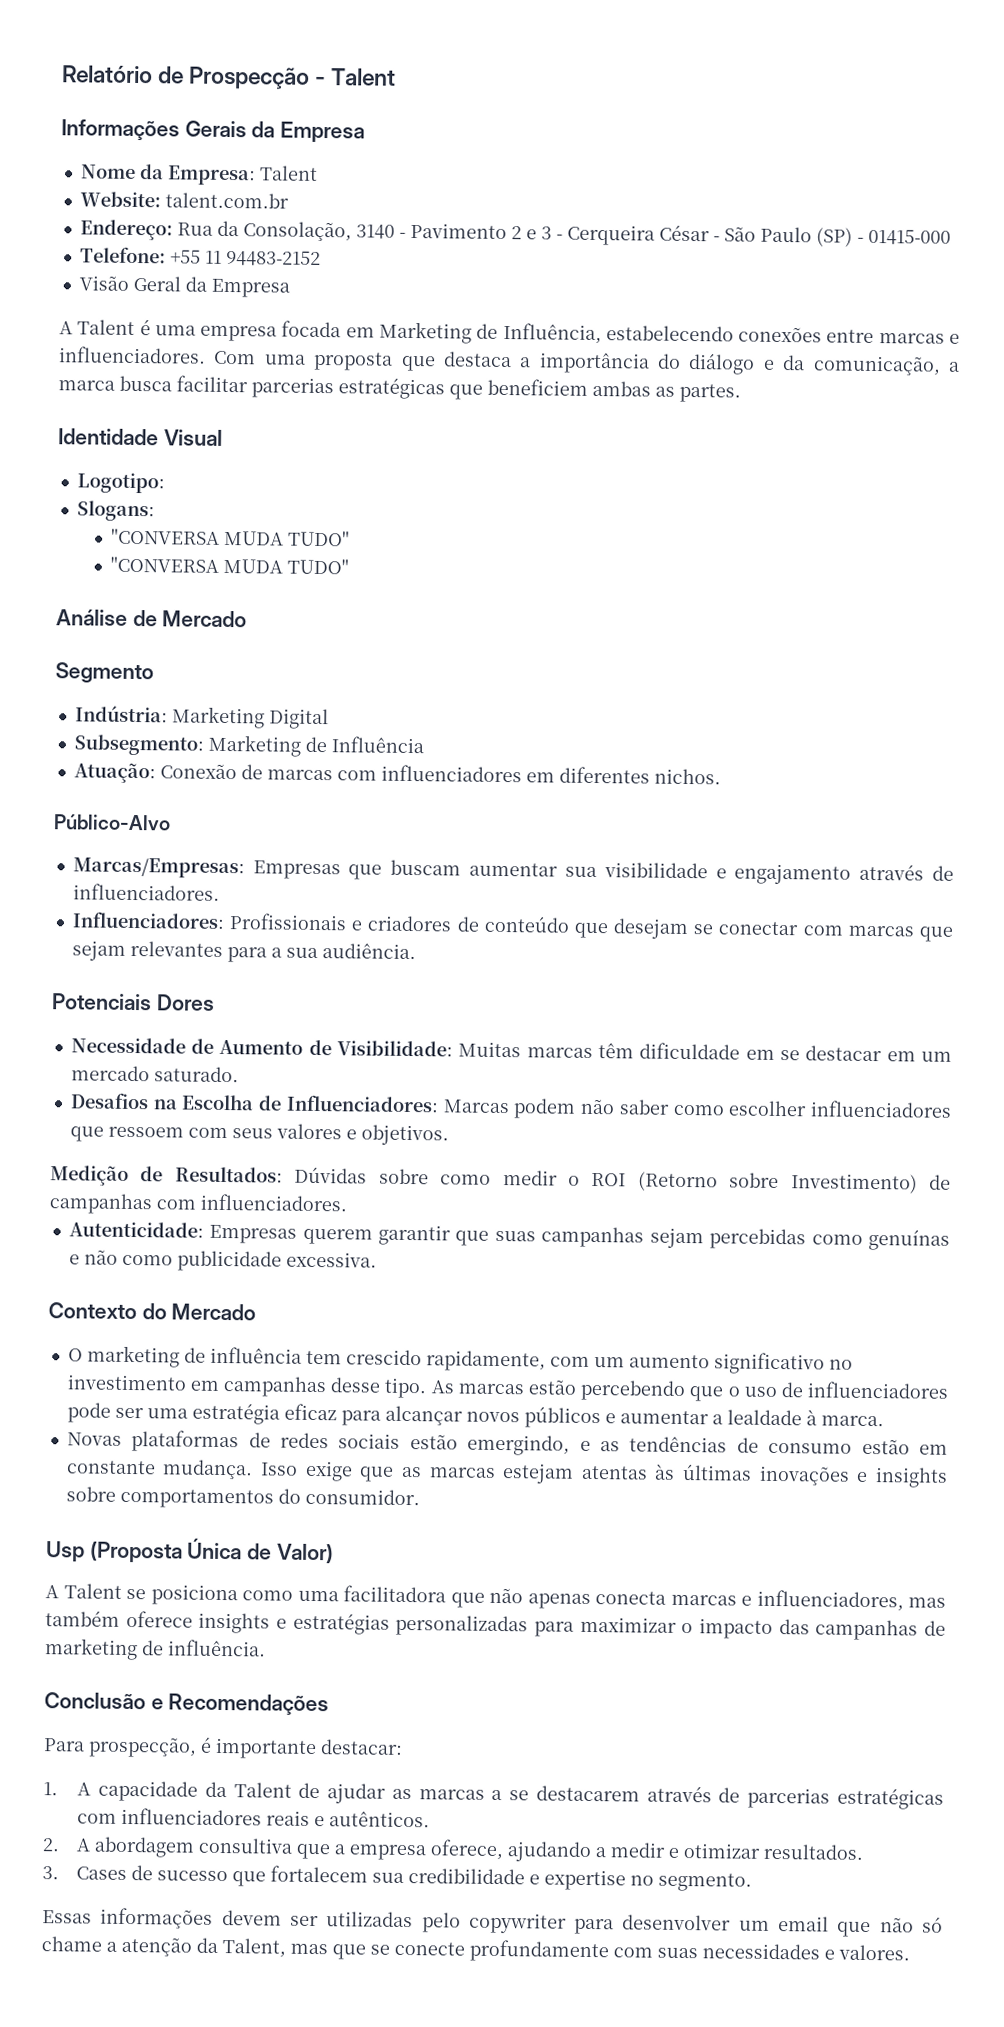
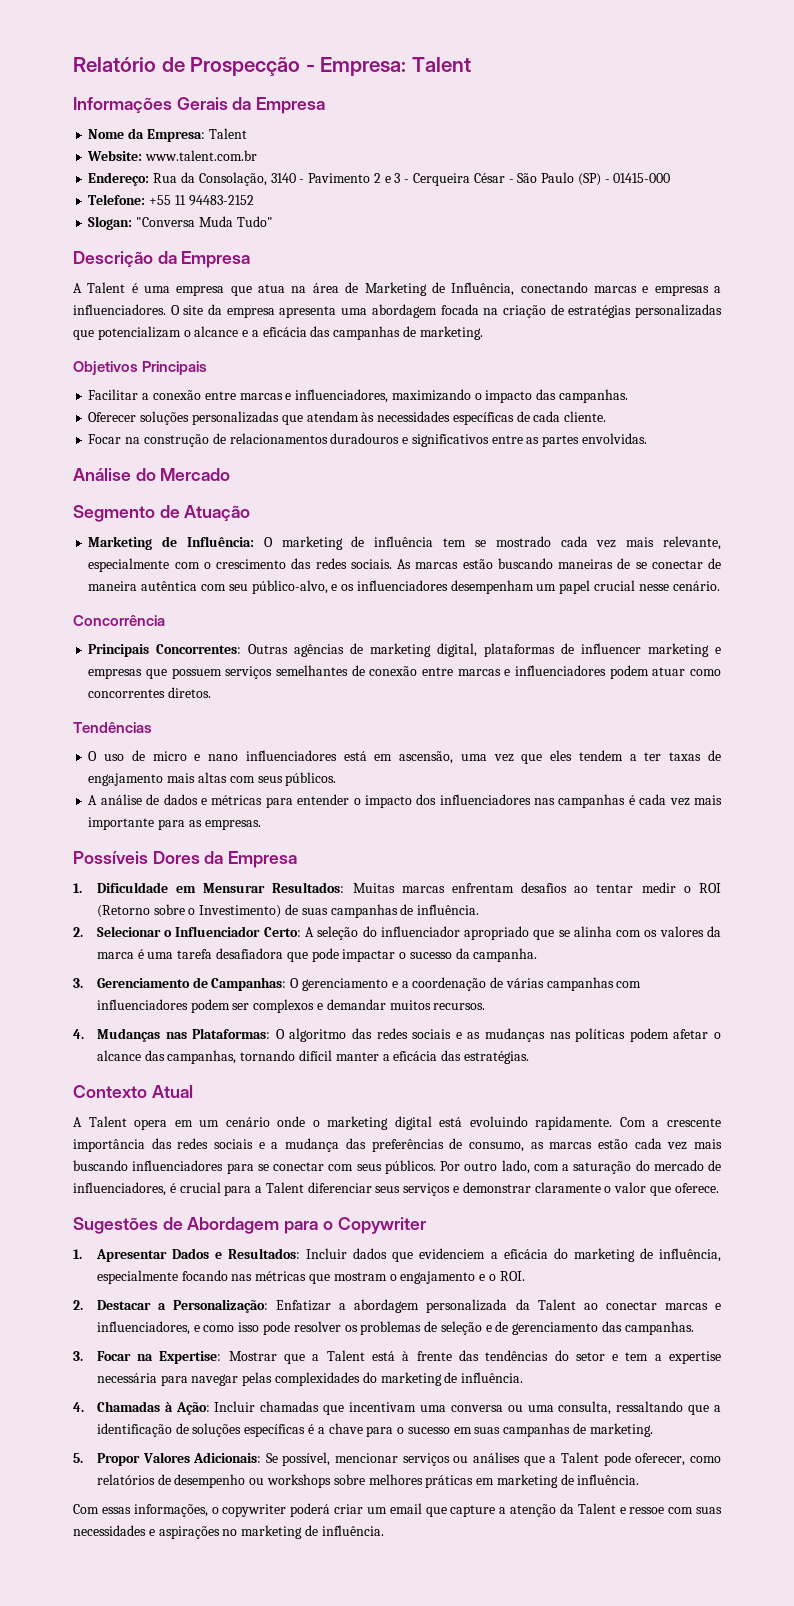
- Relatório de Prospecção - Talent
+ Relatório de Prospecção - Empresa: Talent
- Website: talent.com.br
+ Website: www.talent.com.br
- Visão Geral da Empresa
+ Slogan: "Conversa Muda Tudo"
+ Descrição da Empresa
- A Talent é uma empresa focada em Marketing de Influência, estabelecendo conexões entre marcas e influenciadores. Com uma proposta que destaca a importância do diálogo e da comunicação, a marca busca facilitar parcerias estratégicas que beneficiem ambas as partes.
- Identidade Visual
- Logotipo:
- Slogans:
- "CONVERSA MUDA TUDO"
- "CONVERSA MUDA TUDO"
+ A Talent é uma empresa que atua na área de Marketing de Influência, conectando marcas e empresas a influenciadores. O site da empresa apresenta uma abordagem focada na criação de estratégias personalizadas que potencializam o alcance e a eficácia das campanhas de marketing.
+ Objetivos Principais
+ Facilitar a conexão entre marcas e influenciadores, maximizando o impacto das campanhas.
+ Oferecer soluções personalizadas que atendam às necessidades específicas de cada cliente.
+ Focar na construção de relacionamentos duradouros e significativos entre as partes envolvidas.
- Análise de Mercado
+ Análise do Mercado
- Segmento
- Indústria: Marketing Digital
- Subsegmento: Marketing de Influência
- Atuação: Conexão de marcas com influenciadores em diferentes nichos.
- Público-Alvo
- Marcas/Empresas: Empresas que buscam aumentar sua visibilidade e engajamento através de influenciadores.
- Influenciadores: Profissionais e criadores de conteúdo que desejam se conectar com marcas que sejam relevantes para a sua audiência.
- Potenciais Dores
- Necessidade de Aumento de Visibilidade: Muitas marcas têm dificuldade em se destacar em um mercado saturado.
- Desafios na Escolha de Influenciadores: Marcas podem não saber como escolher influenciadores que ressoem com seus valores e objetivos.
- Medição de Resultados: Dúvidas sobre como medir o ROI (Retorno sobre Investimento) de campanhas com influenciadores.
- Autenticidade: Empresas querem garantir que suas campanhas sejam percebidas como genuínas e não como publicidade excessiva.
- Contexto do Mercado
- O marketing de influência tem crescido rapidamente, com um aumento significativo no investimento em campanhas desse tipo. As marcas estão percebendo que o uso de influenciadores pode ser uma estratégia eficaz para alcançar novos públicos e aumentar a lealdade à marca.
- Novas plataformas de redes sociais estão emergindo, e as tendências de consumo estão em constante mudança. Isso exige que as marcas estejam atentas às últimas inovações e insights sobre comportamentos do consumidor.
- Usp (Proposta Única de Valor)
- A Talent se posiciona como uma facilitadora que não apenas conecta marcas e influenciadores, mas também oferece insights e estratégias personalizadas para maximizar o impacto das campanhas de marketing de influência.
- Conclusão e Recomendações
- Para prospecção, é importante destacar:
- 1. A capacidade da Talent de ajudar as marcas a se destacarem através de parcerias estratégicas com influenciadores reais e autênticos.
- 2. A abordagem consultiva que a empresa oferece, ajudando a medir e otimizar resultados.
- 3. Cases de sucesso que fortalecem sua credibilidade e expertise no segmento.
- Essas informações devem ser utilizadas pelo copywriter para desenvolver um email que não só chame a atenção da Talent, mas que se conecte profundamente com suas necessidades e valores.
+ Segmento de Atuação
+ Marketing de Influência: O marketing de influência tem se mostrado cada vez mais relevante, especialmente com o crescimento das redes sociais. As marcas estão buscando maneiras de se conectar de maneira autêntica com seu público-alvo, e os influenciadores desempenham um papel crucial nesse cenário.
+ Concorrência
+ Principais Concorrentes: Outras agências de marketing digital, plataformas de influencer marketing e empresas que possuem serviços semelhantes de conexão entre marcas e influenciadores podem atuar como concorrentes diretos.
+ Tendências
+ O uso de micro e nano influenciadores está em ascensão, uma vez que eles tendem a ter taxas de engajamento mais altas com seus públicos.
+ A análise de dados e métricas para entender o impacto dos influenciadores nas campanhas é cada vez mais importante para as empresas.
+ Possíveis Dores da Empresa
+ 1. Dificuldade em Mensurar Resultados: Muitas marcas enfrentam desafios ao tentar medir o ROI (Retorno sobre o Investimento) de suas campanhas de influência.
+ 2. Selecionar o Influenciador Certo: A seleção do influenciador apropriado que se alinha com os valores da marca é uma tarefa desafiadora que pode impactar o sucesso da campanha.
+ 3. Gerenciamento de Campanhas: O gerenciamento e a coordenação de várias campanhas com influenciadores podem ser complexos e demandar muitos recursos.
+ 4. Mudanças nas Plataformas: O algoritmo das redes sociais e as mudanças nas políticas podem afetar o alcance das campanhas, tornando difícil manter a eficácia das estratégias.
+ Contexto Atual
+ A Talent opera em um cenário onde o marketing digital está evoluindo rapidamente. Com a crescente importância das redes sociais e a mudança das preferências de consumo, as marcas estão cada vez mais buscando influenciadores para se conectar com seus públicos. Por outro lado, com a saturação do mercado de influenciadores, é crucial para a Talent diferenciar seus serviços e demonstrar claramente o valor que oferece.
+ Sugestões de Abordagem para o Copywriter
+ 1. Apresentar Dados e Resultados: Incluir dados que evidenciem a eficácia do marketing de influência, especialmente focando nas métricas que mostram o engajamento e o ROI.
+ 2. Destacar a Personalização: Enfatizar a abordagem personalizada da Talent ao conectar marcas e influenciadores, e como isso pode resolver os problemas de seleção e de gerenciamento das campanhas.
+ 3. Focar na Expertise: Mostrar que a Talent está à frente das tendências do setor e tem a expertise necessária para navegar pelas complexidades do marketing de influência.
+ 4. Chamadas à Ação: Incluir chamadas que incentivam uma conversa ou uma consulta, ressaltando que a identificação de soluções específicas é a chave para o sucesso em suas campanhas de marketing.
+ 5. Propor Valores Adicionais: Se possível, mencionar serviços ou análises que a Talent pode oferecer, como relatórios de desempenho ou workshops sobre melhores práticas em marketing de influência.
+ Com essas informações, o copywriter poderá criar um email que capture a atenção da Talent e ressoe com suas necessidades e aspirações no marketing de influência.

